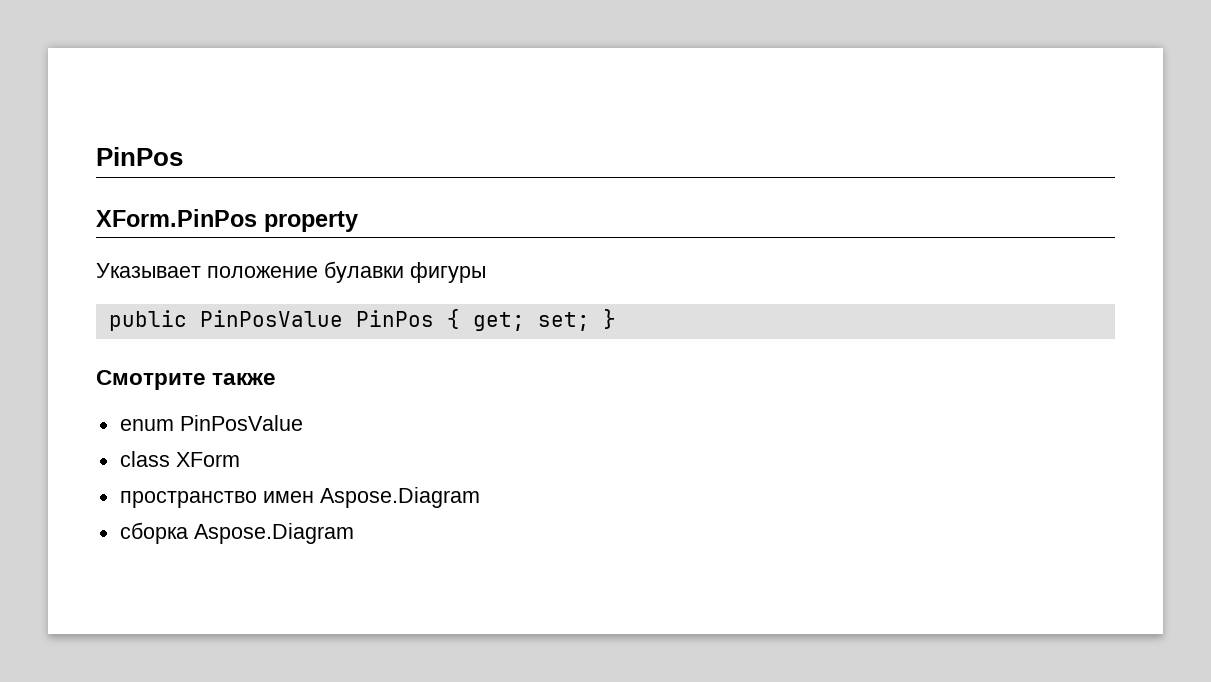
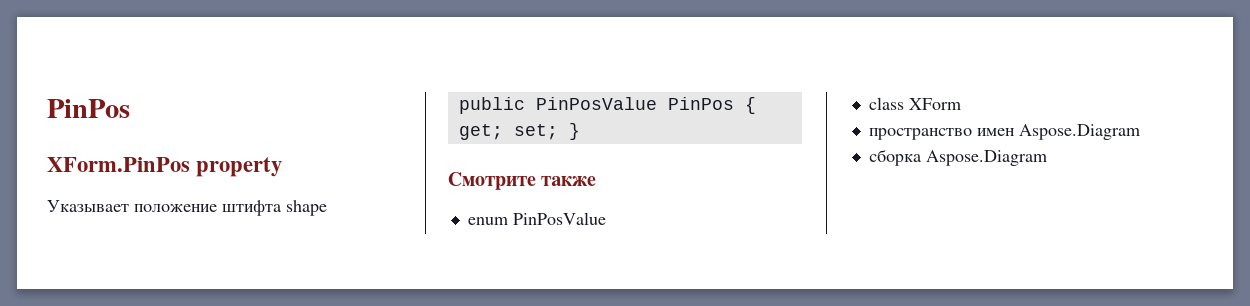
- Указывает положение булавки фигуры
+ Указывает положение штифта shape

